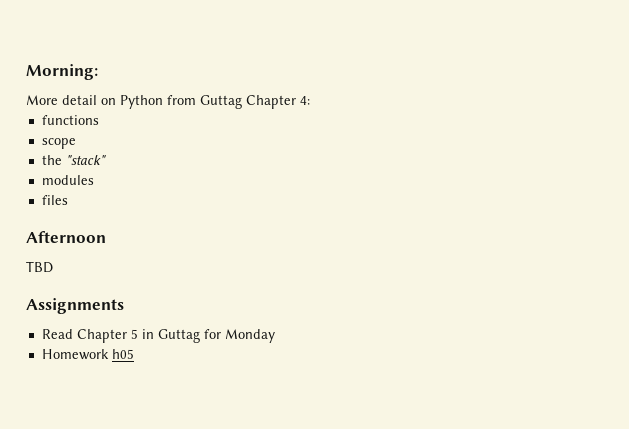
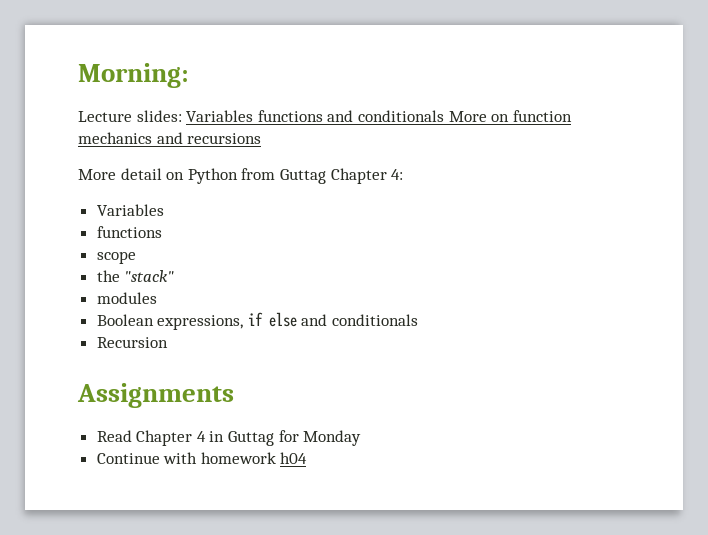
+ Lecture slides: Variables functions and conditionals More on function mechanics and recursions
  More detail on Python from Guttag Chapter 4:
+ Variables
- files
- Afternoon
- TBD
+ Boolean expressions, if else and conditionals
+ Recursion
- Read Chapter 5 in Guttag for Monday
+ Read Chapter 4 in Guttag for Monday
- Homework h05
+ Continue with homework h04

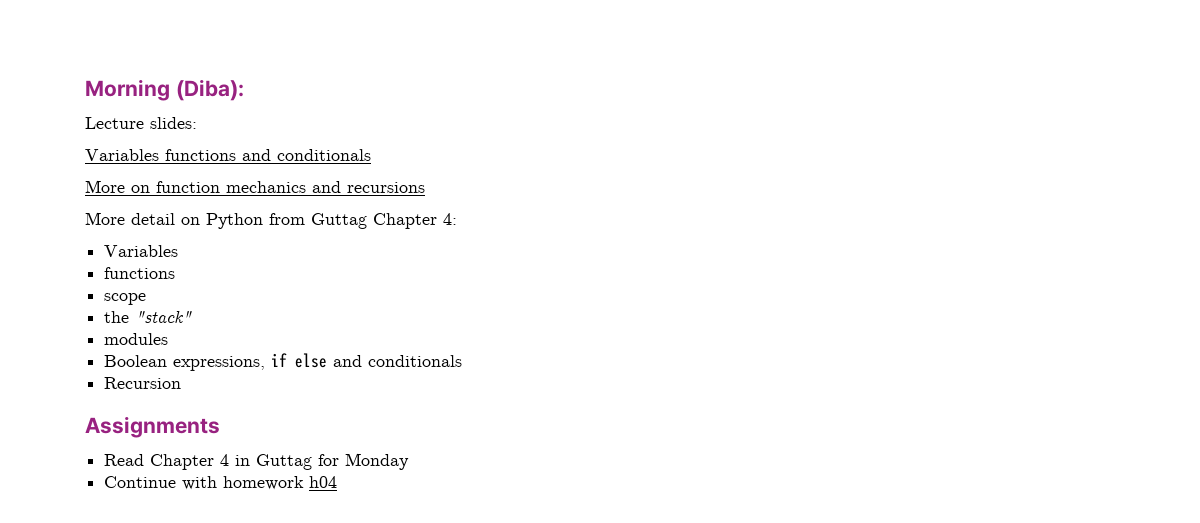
- Morning:
+ Morning (Diba):
- Lecture slides: Variables functions and conditionals More on function mechanics and recursions
+ Lecture slides:
+ Variables functions and conditionals
+ More on function mechanics and recursions

